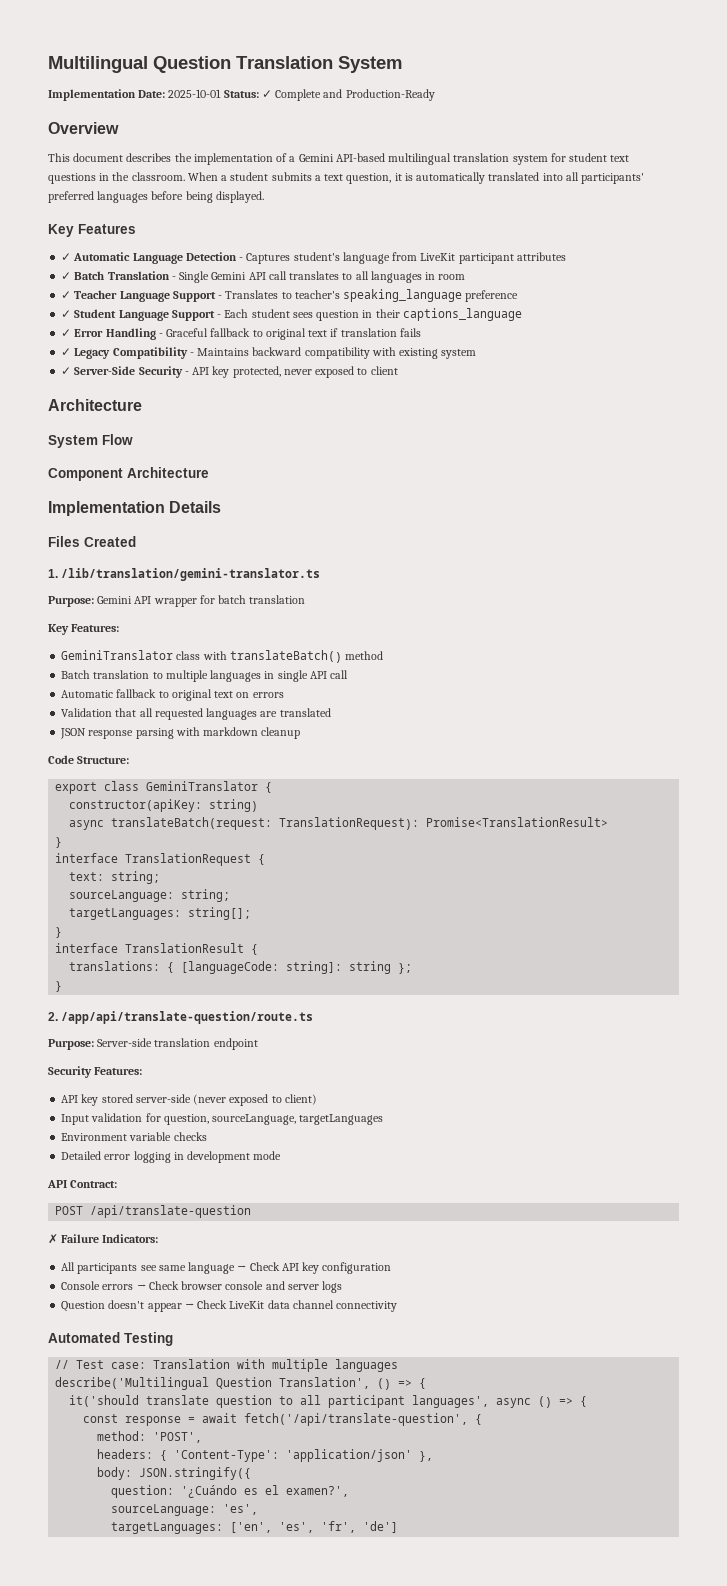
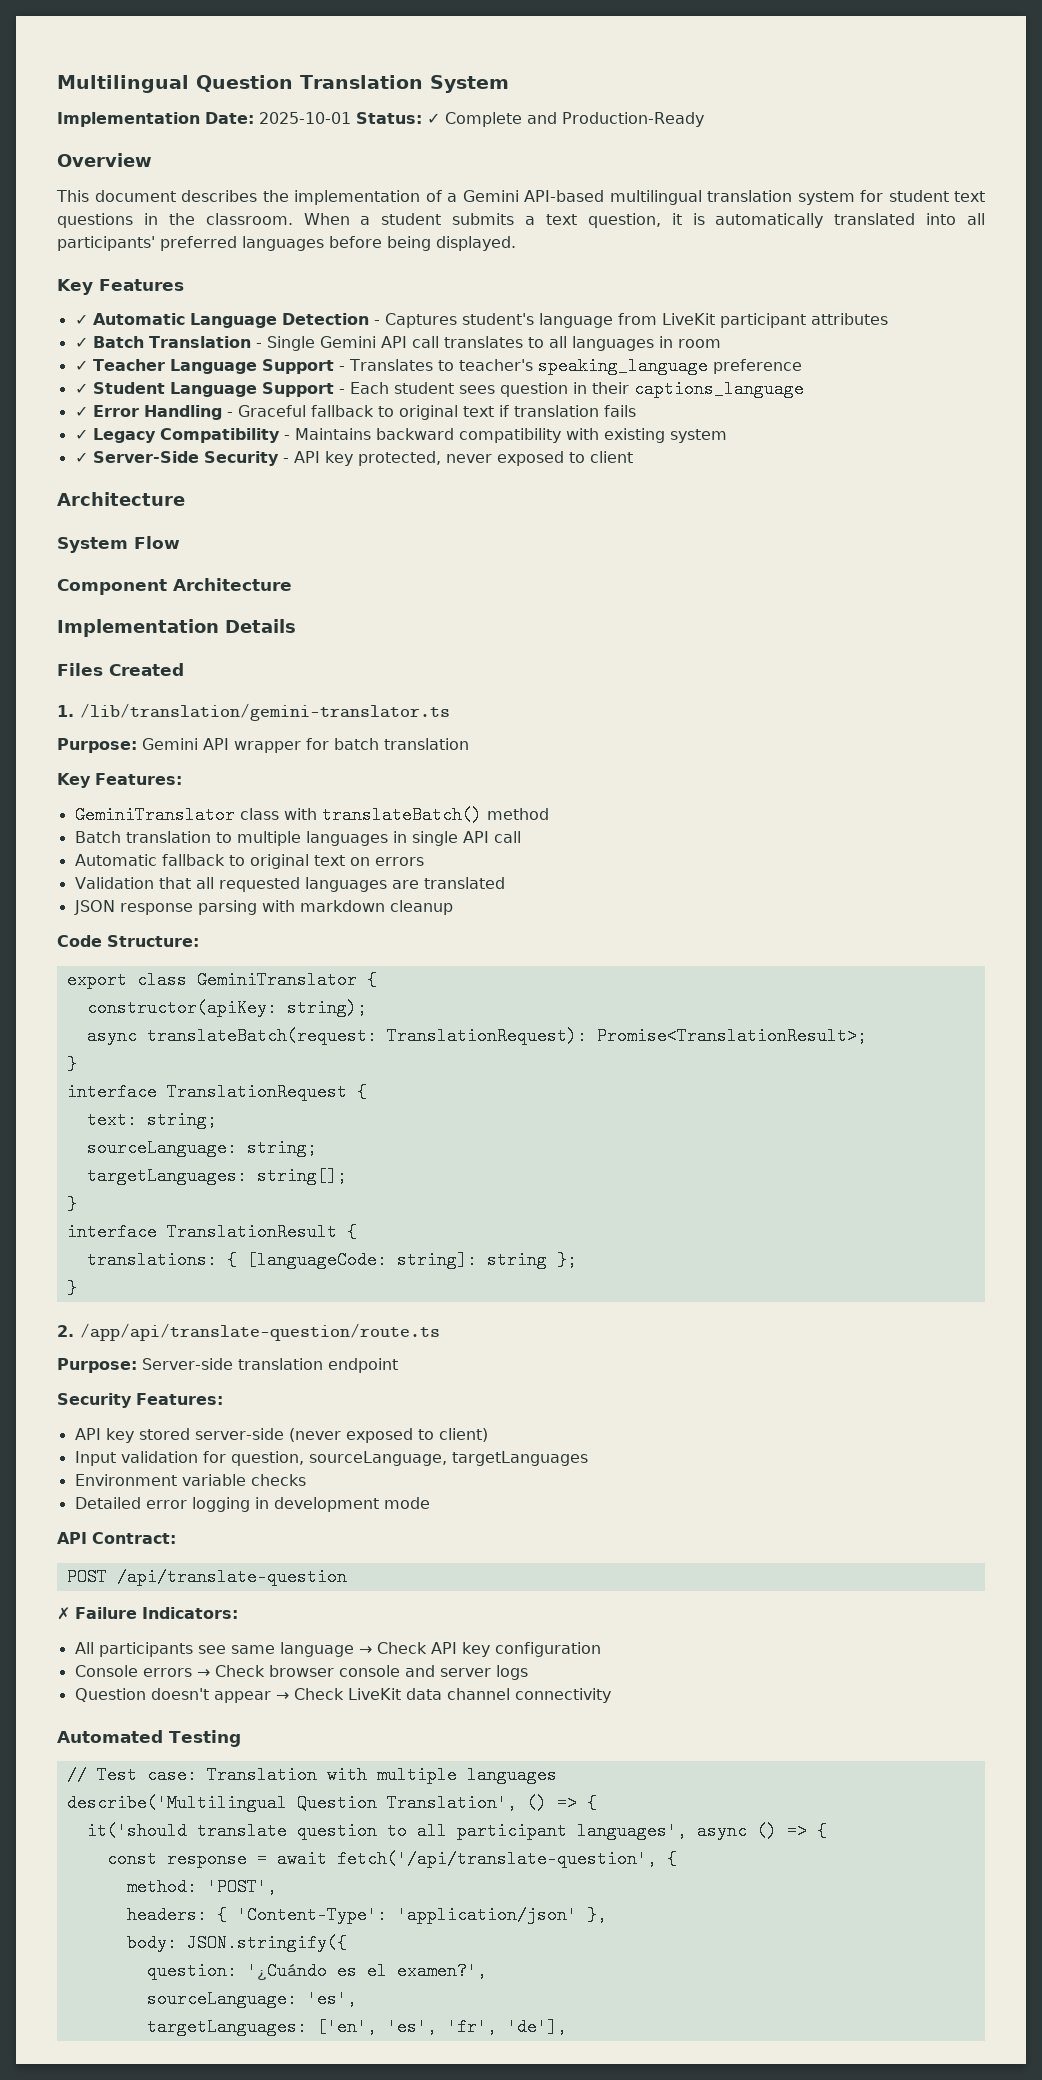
- constructor(apiKey: string)
+ constructor(apiKey: string);
- async translateBatch(request: TranslationRequest): Promise<TranslationResult>
+ async translateBatch(request: TranslationRequest): Promise<TranslationResult>;
- targetLanguages: ['en', 'es', 'fr', 'de']
+ targetLanguages: ['en', 'es', 'fr', 'de'],

